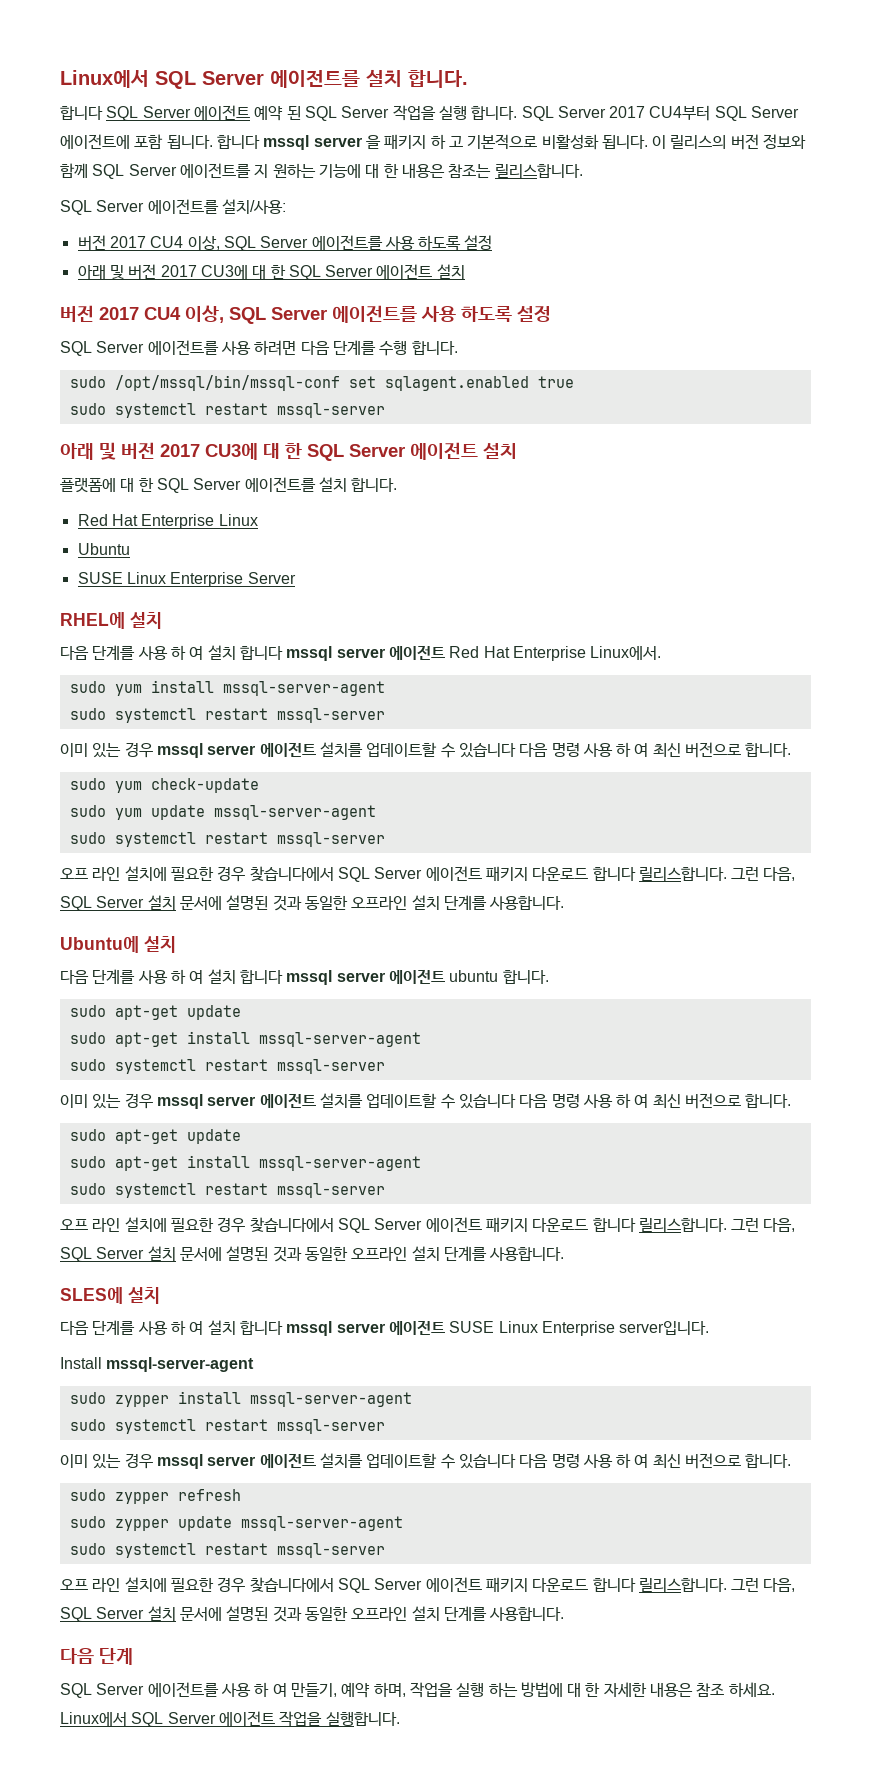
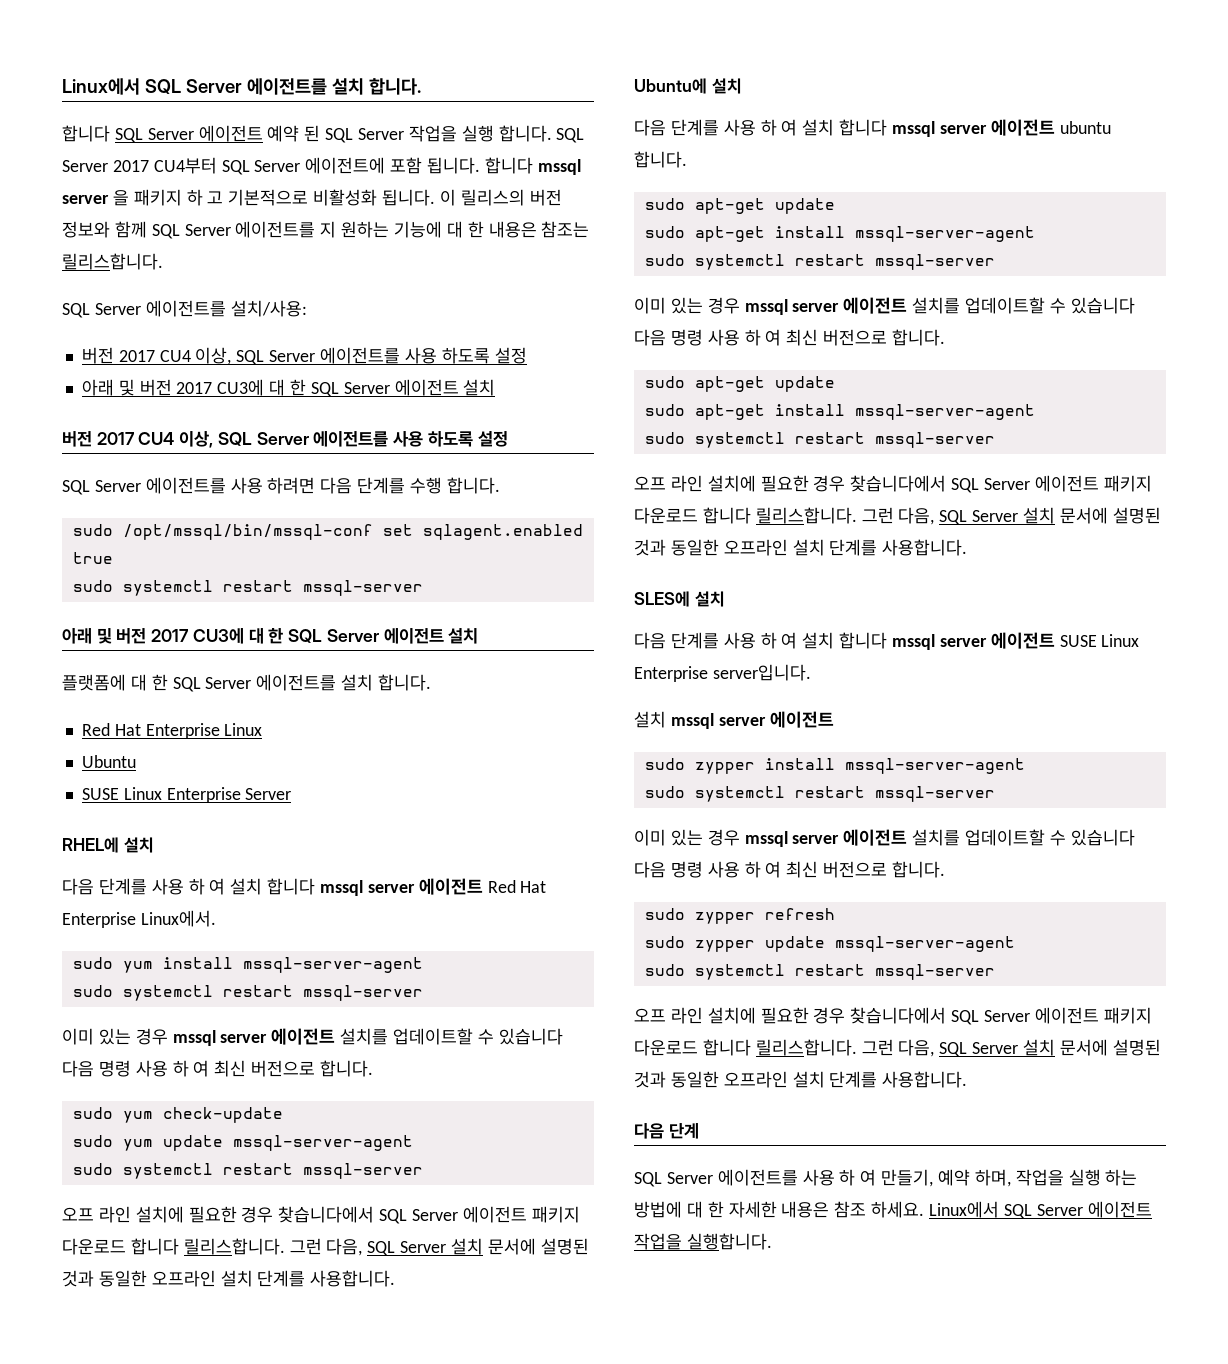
- Install mssql-server-agent
+ 설치 mssql server 에이전트

